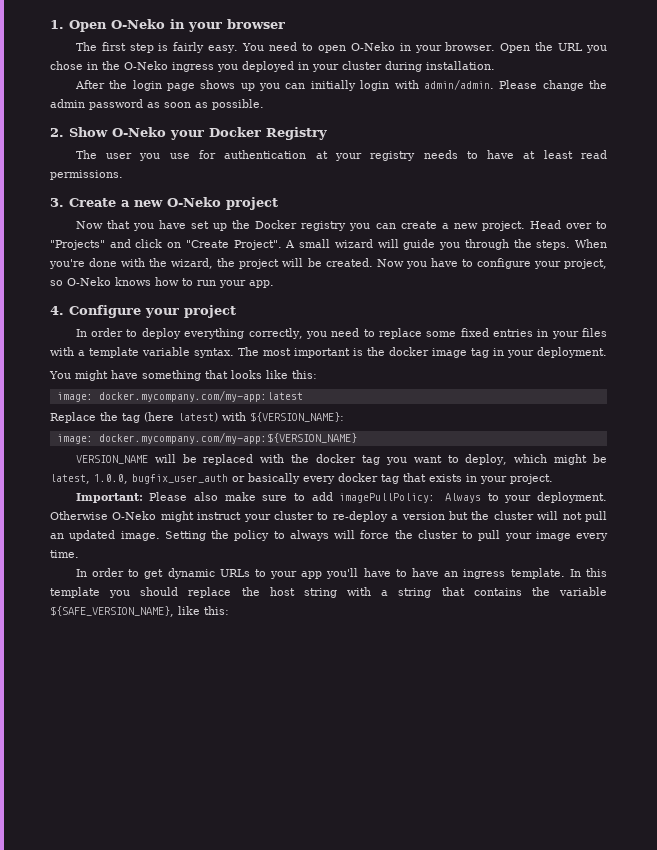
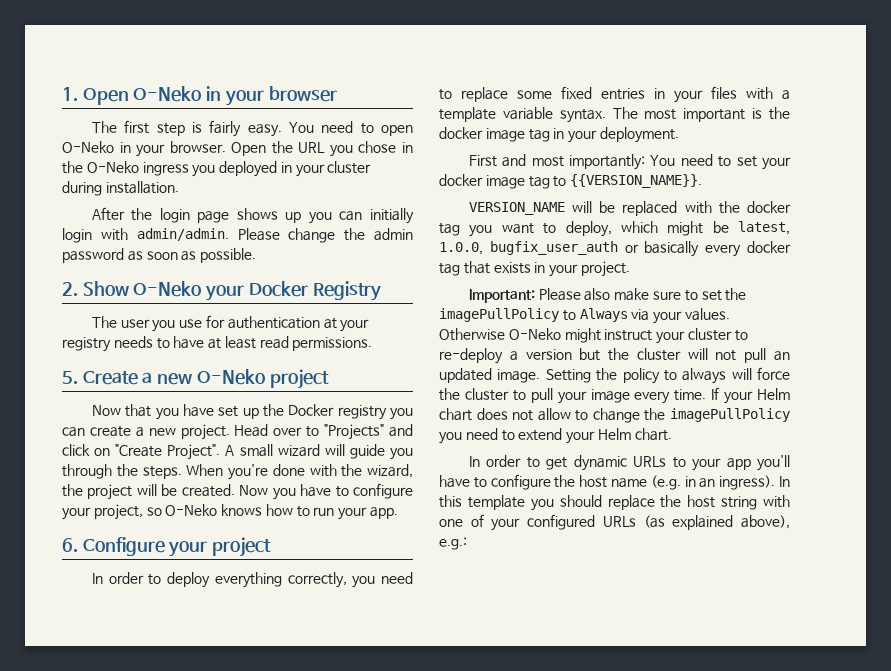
- 3. Create a new O-Neko project
+ 5. Create a new O-Neko project
- 4. Configure your project
+ 6. Configure your project
- You might have something that looks like this:
- image: docker.mycompany.com/my-app:latest
- Replace the tag (here latest) with ${VERSION_NAME}:
- image: docker.mycompany.com/my-app:${VERSION_NAME}
+ First and most importantly: You need to set your docker image tag to {{VERSION_NAME}}.
- Important: Please also make sure to add imagePullPolicy: Always to your deployment.
+ Important: Please also make sure to set the imagePullPolicy to Always via your values.
+ If your Helm chart does not allow to change the imagePullPolicy you need to extend your Helm chart.
- In order to get dynamic URLs to your app you'll have to have an ingress template.
+ In order to get dynamic URLs to your app you'll have to configure the host name (e.g. in an ingress).
- In this template you should replace the host string with a string that contains the variable ${SAFE_VERSION_NAME}, like this:
+ In this template you should replace the host string with one of your configured URLs (as explained above), e.g.:

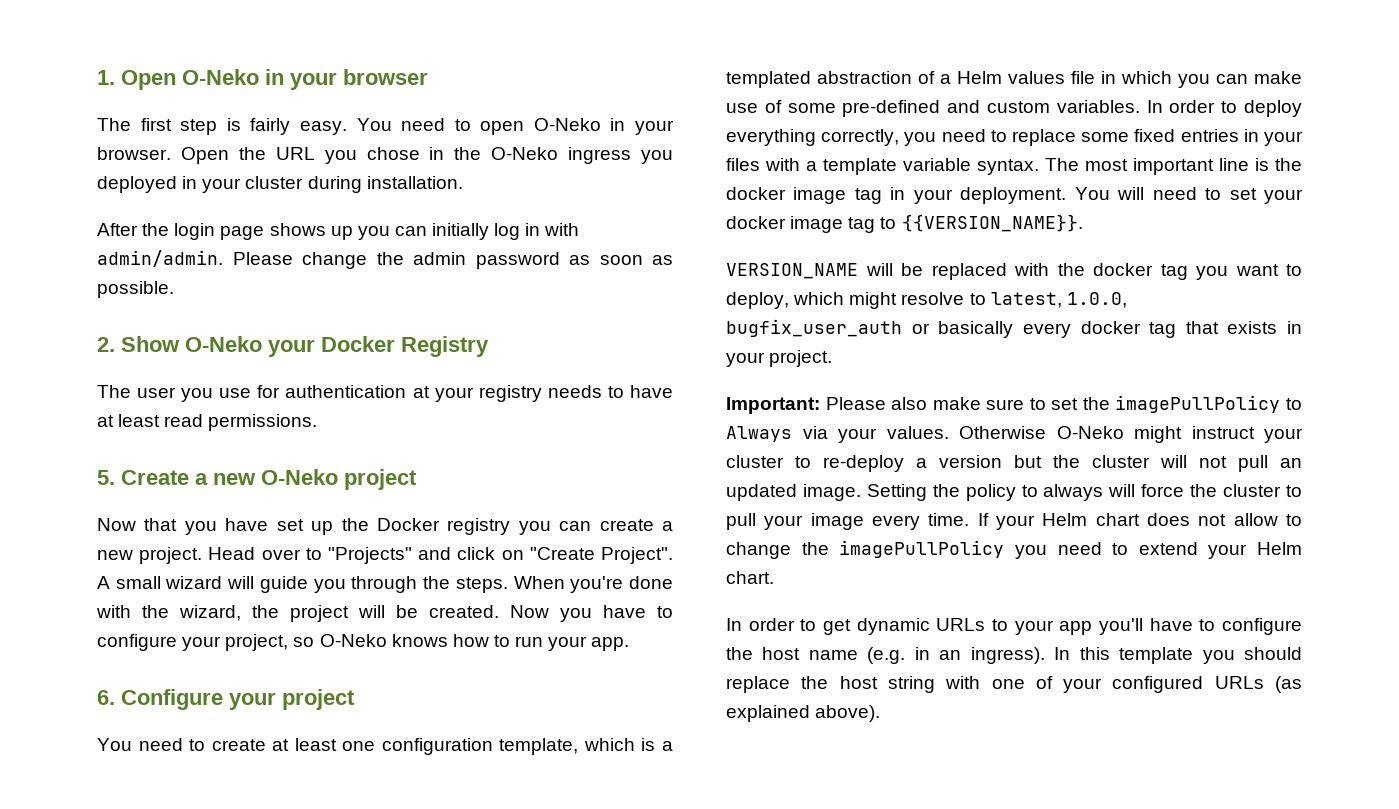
- After the login page shows up you can initially login with admin/admin.
+ After the login page shows up you can initially log in with admin/admin.
+ You need to create at least one configuration template, which is a templated abstraction of a Helm values file in which you can make use of some pre-defined and custom variables.
- The most important is the docker image tag in your deployment.
- First and most importantly: You need to set your docker image tag to {{VERSION_NAME}}.
+ The most important line is the docker image tag in your deployment. You will need to set your docker image tag to {{VERSION_NAME}}.
- VERSION_NAME will be replaced with the docker tag you want to deploy, which might be latest, 1.0.0, bugfix_user_auth or basically every docker tag that exists in your project.
+ VERSION_NAME will be replaced with the docker tag you want to deploy, which might resolve to latest, 1.0.0, bugfix_user_auth or basically every docker tag that exists in your project.
- In this template you should replace the host string with one of your configured URLs (as explained above), e.g.:
+ In this template you should replace the host string with one of your configured URLs (as explained above).

